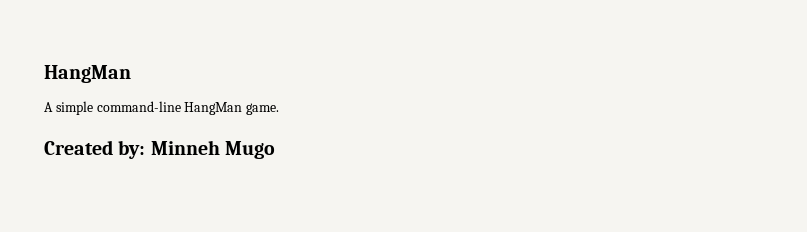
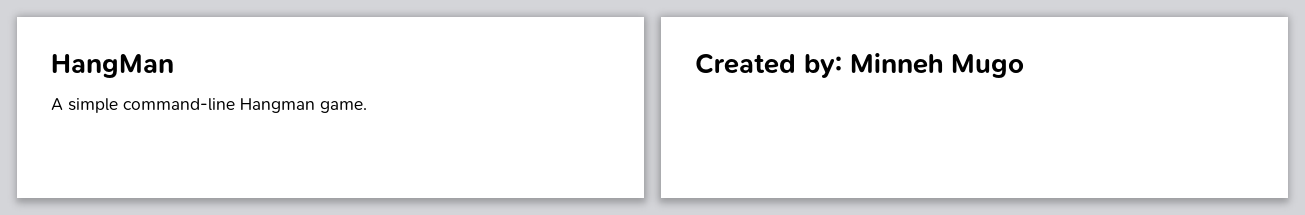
- A simple command-line HangMan game.
+ A simple command-line Hangman game.

